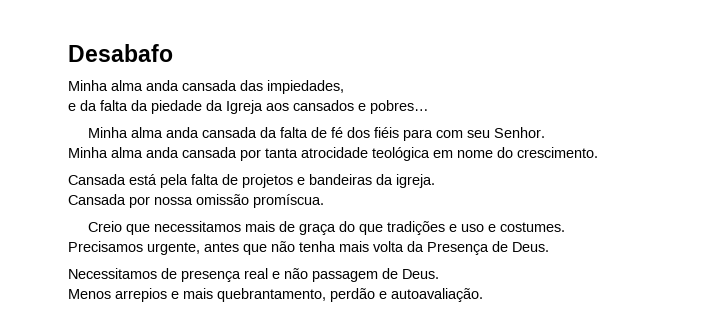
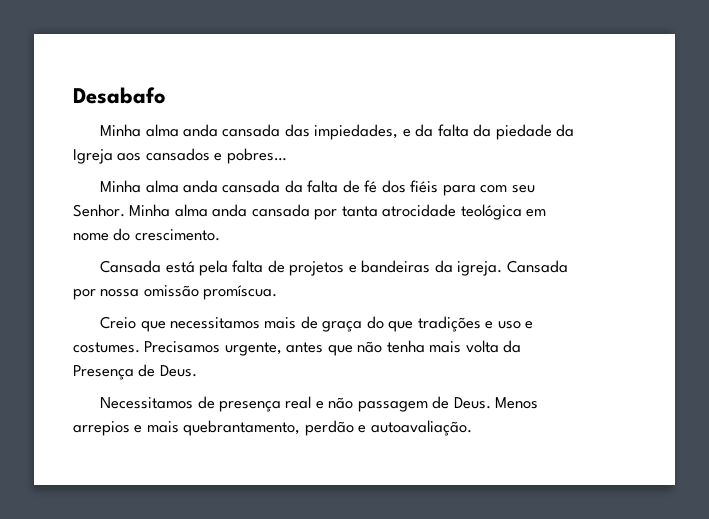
- Minha alma anda cansada das impiedades,
- e da falta da piedade da Igreja aos cansados e pobres…
+ Minha alma anda cansada das impiedades, e da falta da piedade da Igreja aos cansados e pobres…
- Minha alma anda cansada da falta de fé dos fiéis para com seu Senhor.
- Minha alma anda cansada por tanta atrocidade teológica em nome do crescimento.
+ Minha alma anda cansada da falta de fé dos fiéis para com seu Senhor. Minha alma anda cansada por tanta atrocidade teológica em nome do crescimento.
- Cansada está pela falta de projetos e bandeiras da igreja.
- Cansada por nossa omissão promíscua.
+ Cansada está pela falta de projetos e bandeiras da igreja. Cansada por nossa omissão promíscua.
- Creio que necessitamos mais de graça do que tradições e uso e costumes.
- Precisamos urgente, antes que não tenha mais volta da Presença de Deus.
+ Creio que necessitamos mais de graça do que tradições e uso e costumes. Precisamos urgente, antes que não tenha mais volta da Presença de Deus.
- Necessitamos de presença real e não passagem de Deus.
- Menos arrepios e mais quebrantamento, perdão e autoavaliação.
+ Necessitamos de presença real e não passagem de Deus. Menos arrepios e mais quebrantamento, perdão e autoavaliação.

